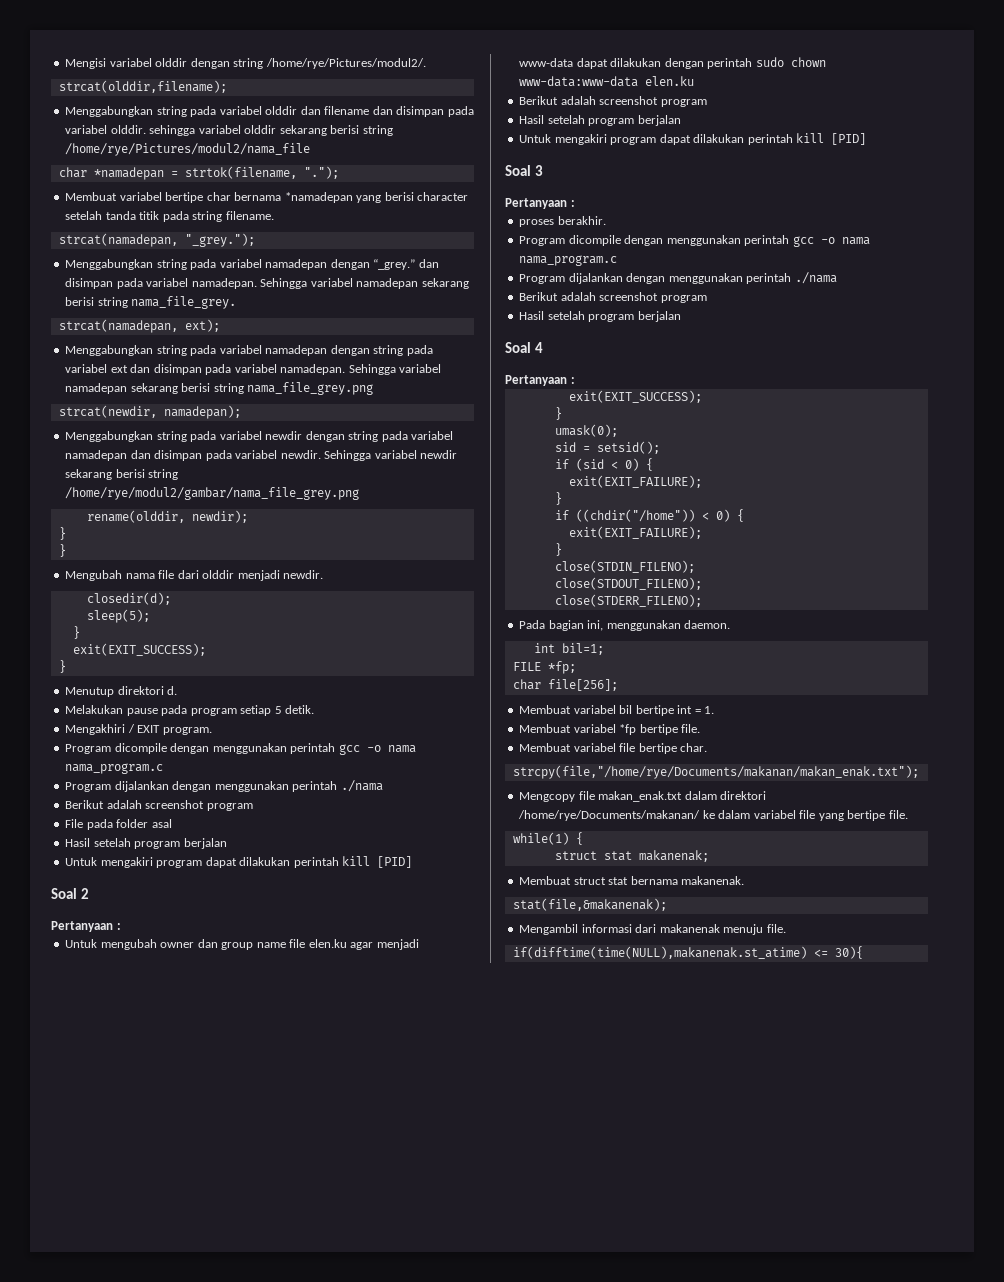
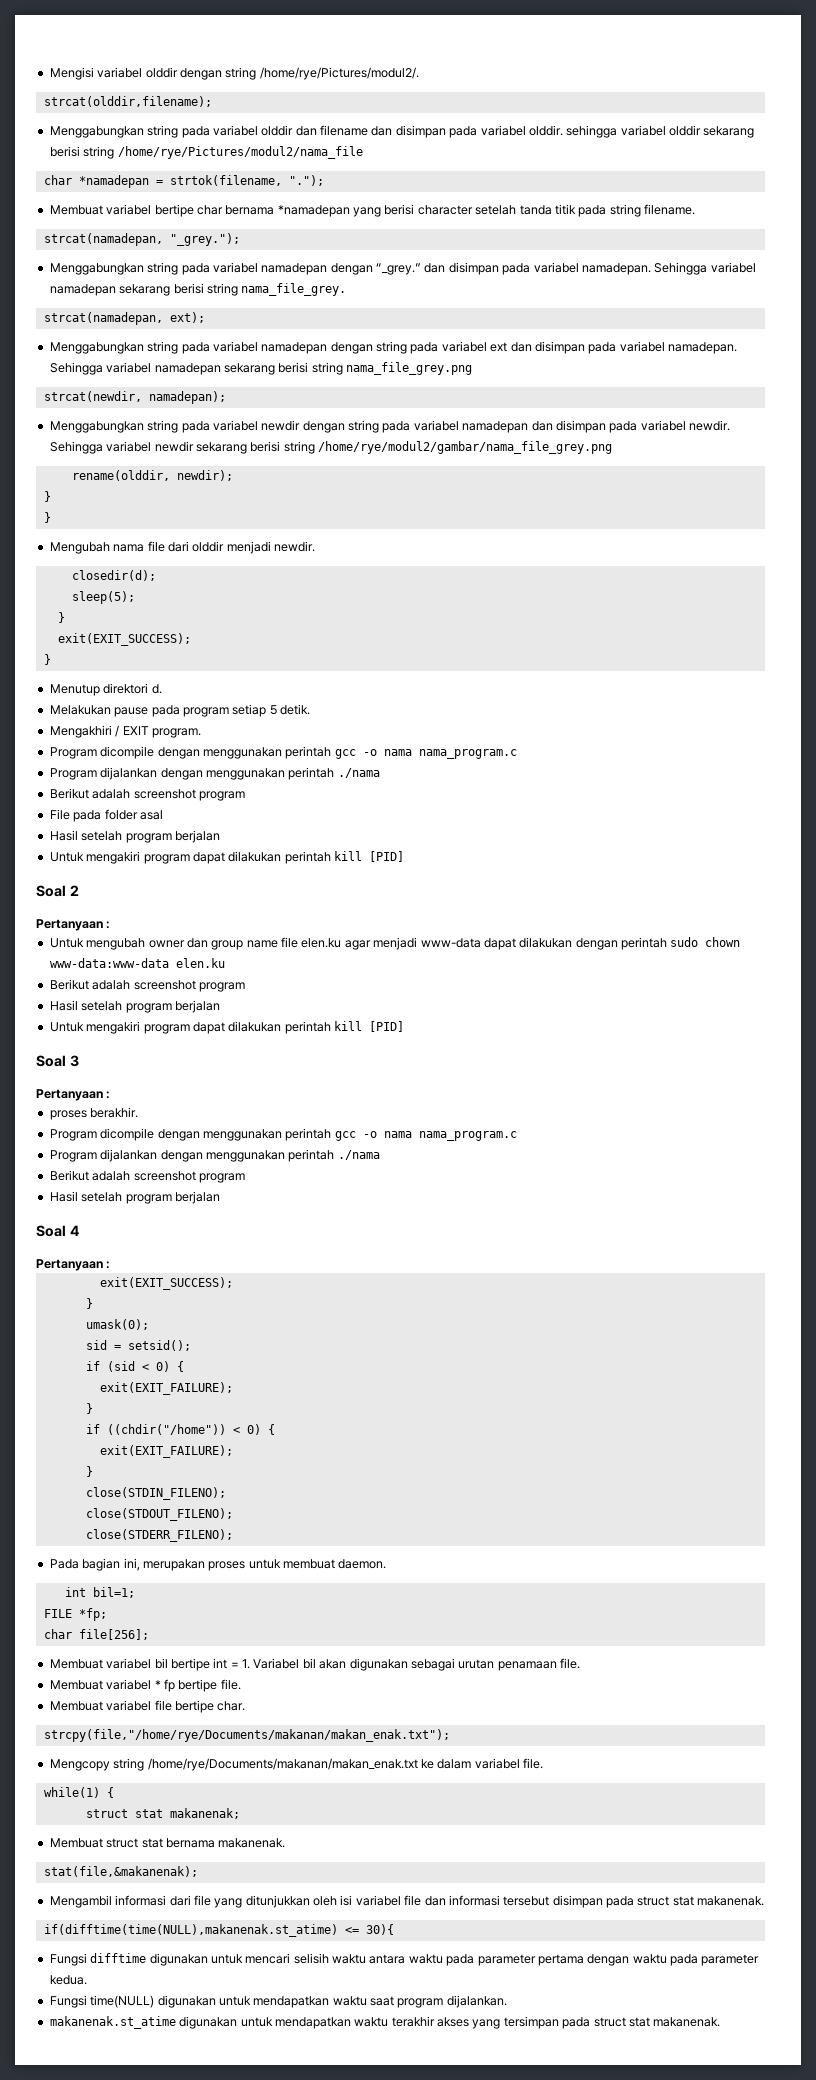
- Pada bagian ini, menggunakan daemon.
+ Pada bagian ini, merupakan proses untuk membuat daemon.
- Membuat variabel bil bertipe int = 1.
- Membuat variabel *fp bertipe file.
+ Membuat variabel bil bertipe int = 1. Variabel bil akan digunakan sebagai urutan penamaan file.
+ Membuat variabel * fp bertipe file.
- Mengcopy file makan_enak.txt dalam direktori /home/rye/Documents/makanan/ ke dalam variabel file yang bertipe file.
+ Mengcopy string /home/rye/Documents/makanan/makan_enak.txt ke dalam variabel file.
- Mengambil informasi dari makanenak menuju file.
+ Mengambil informasi dari file yang ditunjukkan oleh isi variabel file dan informasi tersebut disimpan pada struct stat makanenak.
  if(difftime(time(NULL),makanenak.st_atime) <= 30){
+ Fungsi difftime digunakan untuk mencari selisih waktu antara waktu pada parameter pertama dengan waktu pada parameter kedua.
+ Fungsi time(NULL) digunakan untuk mendapatkan waktu saat program dijalankan.
+ makanenak.st_atime digunakan untuk mendapatkan waktu terakhir akses yang tersimpan pada struct stat makanenak.

